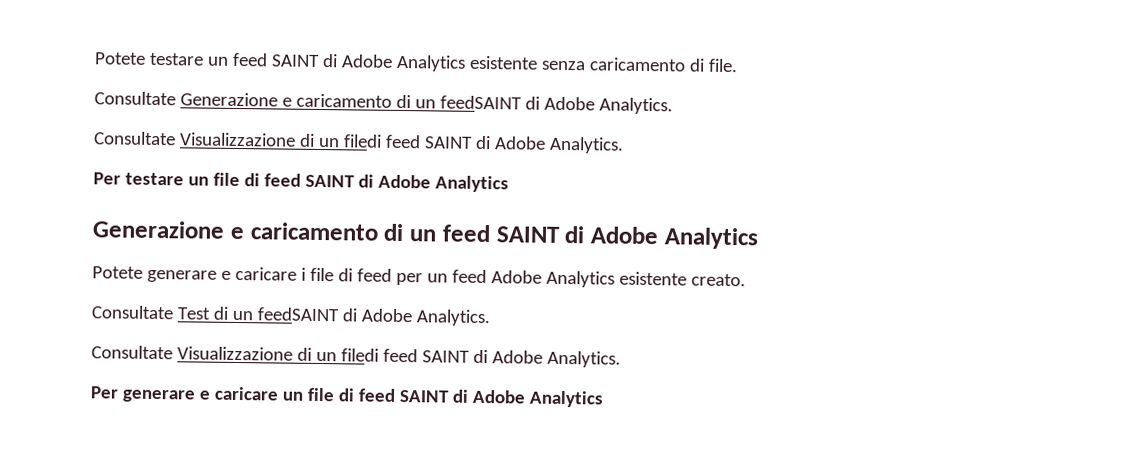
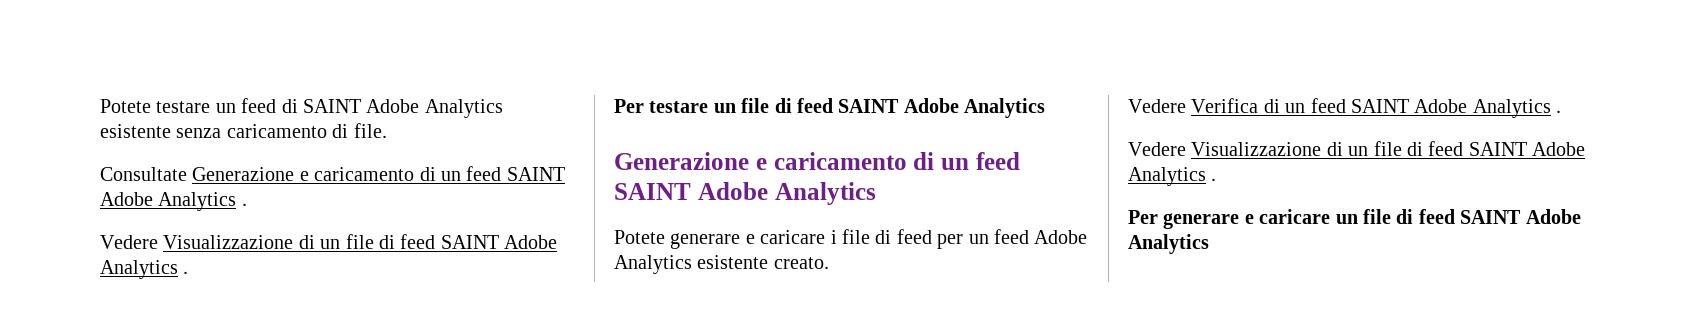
- Potete testare un feed SAINT di Adobe Analytics esistente senza caricamento di file.
+ Potete testare un feed di SAINT Adobe Analytics esistente senza caricamento di file.
- Consultate Generazione e caricamento di un feedSAINT di Adobe Analytics.
- Consultate Visualizzazione di un filedi feed SAINT di Adobe Analytics.
+ Consultate Generazione e caricamento di un feed SAINT Adobe Analytics .
+ Vedere Visualizzazione di un file di feed SAINT Adobe Analytics .
- Per testare un file di feed SAINT di Adobe Analytics
- Generazione e caricamento di un feed SAINT di Adobe Analytics
+ Per testare un file di feed SAINT Adobe Analytics
+ Generazione e caricamento di un feed SAINT Adobe Analytics
- Consultate Test di un feedSAINT di Adobe Analytics.
- Consultate Visualizzazione di un filedi feed SAINT di Adobe Analytics.
+ Vedere Verifica di un feed SAINT Adobe Analytics .
+ Vedere Visualizzazione di un file di feed SAINT Adobe Analytics .
- Per generare e caricare un file di feed SAINT di Adobe Analytics
+ Per generare e caricare un file di feed SAINT Adobe Analytics

